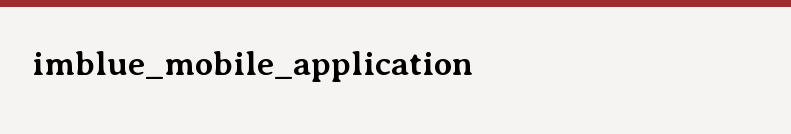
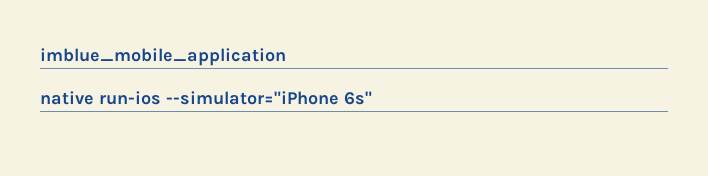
+ native run-ios --simulator="iPhone 6s"

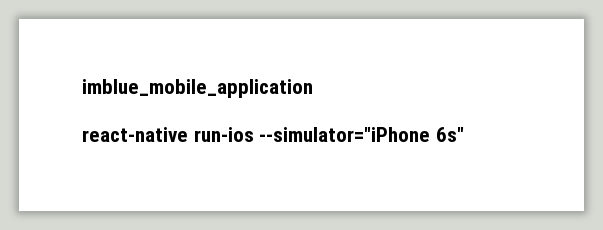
- native run-ios --simulator="iPhone 6s"
+ react-native run-ios --simulator="iPhone 6s"

